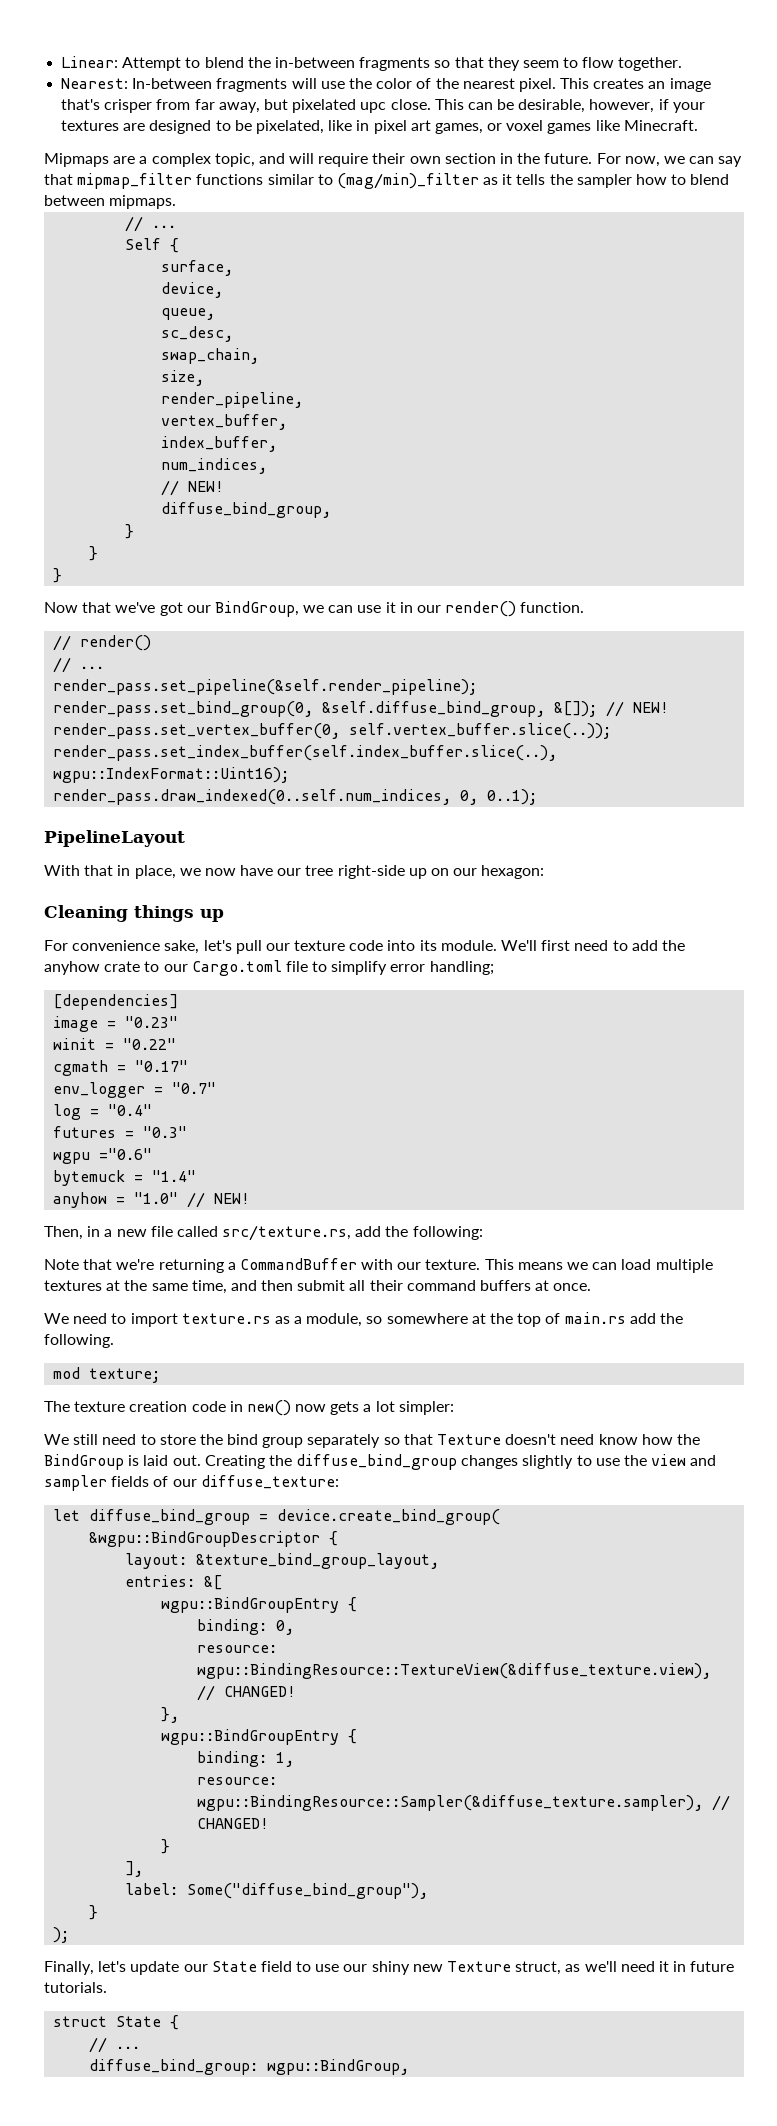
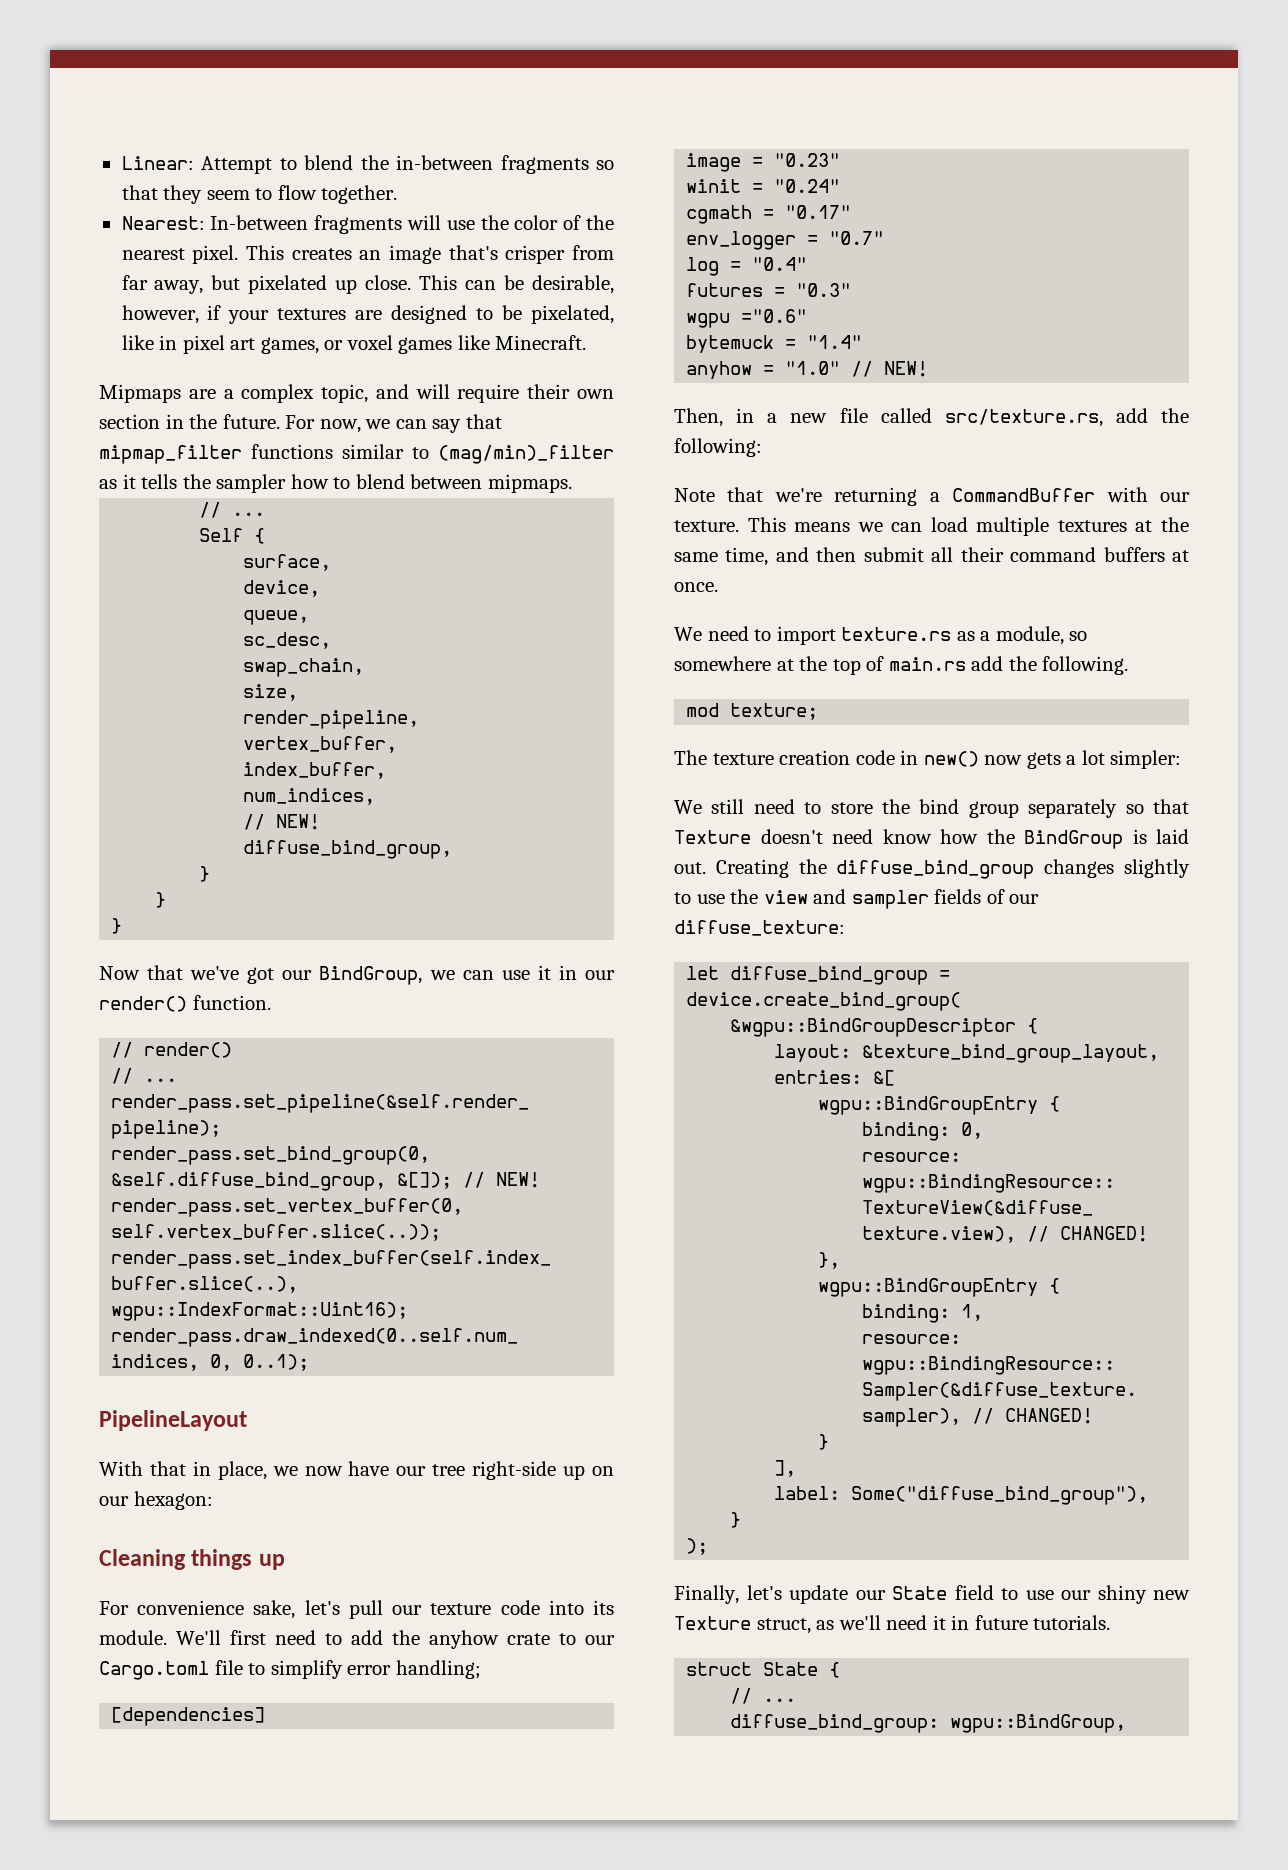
- This creates an image that's crisper from far away, but pixelated upc close.
+ This creates an image that's crisper from far away, but pixelated up close.
- winit = "0.22"
+ winit = "0.24"

